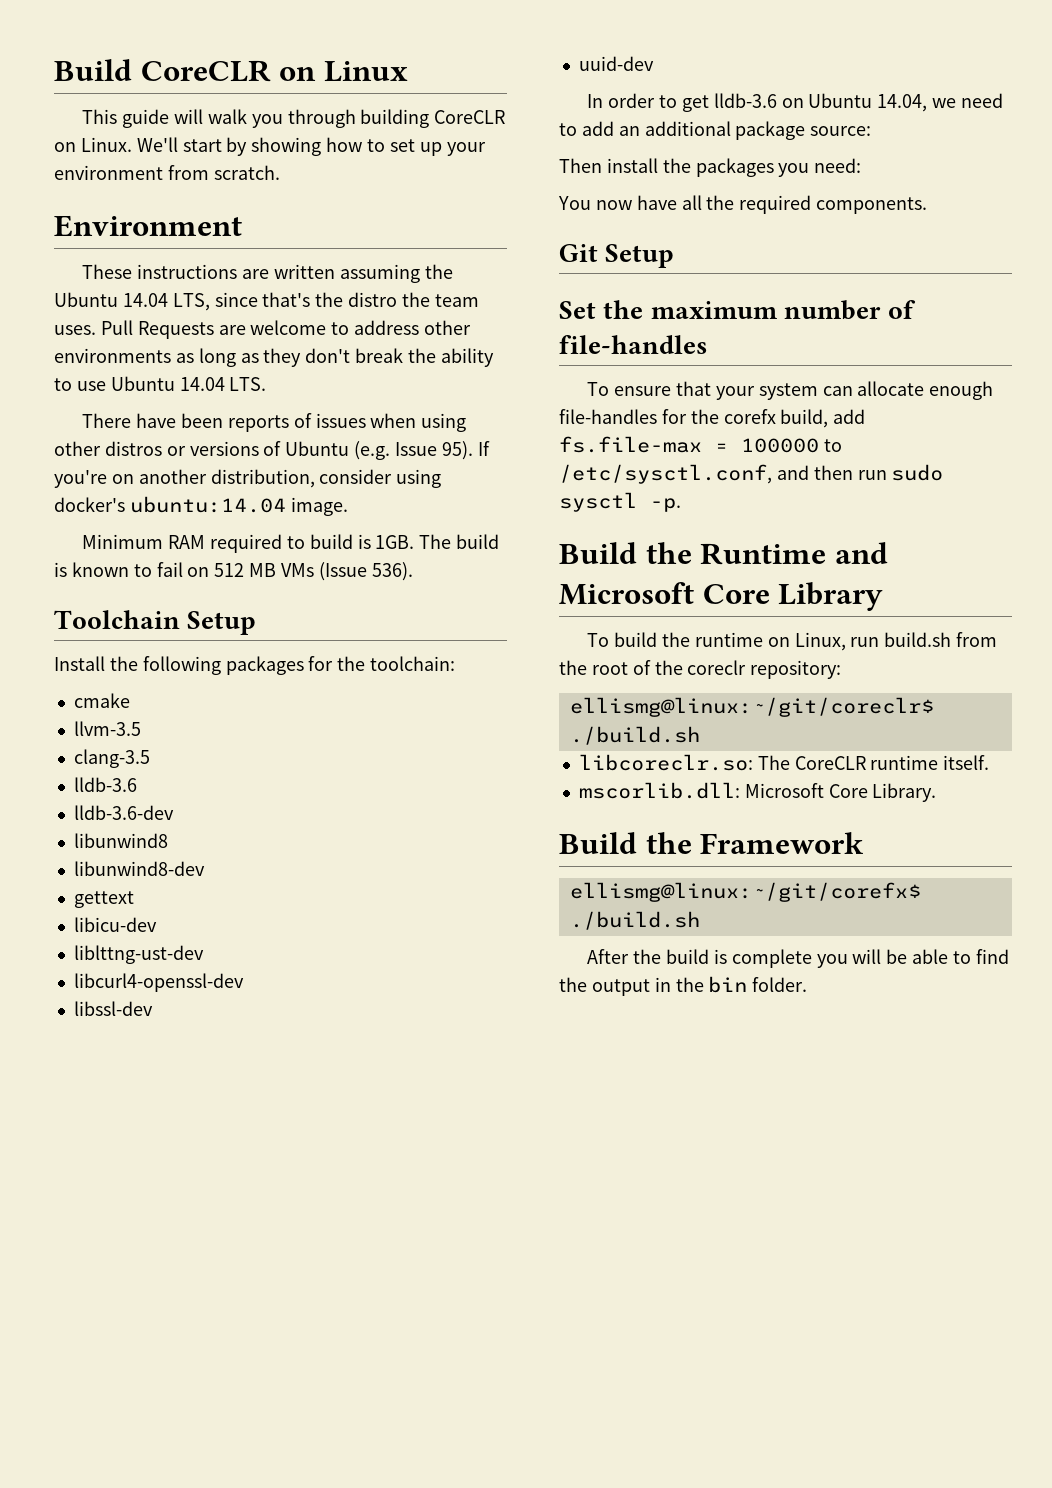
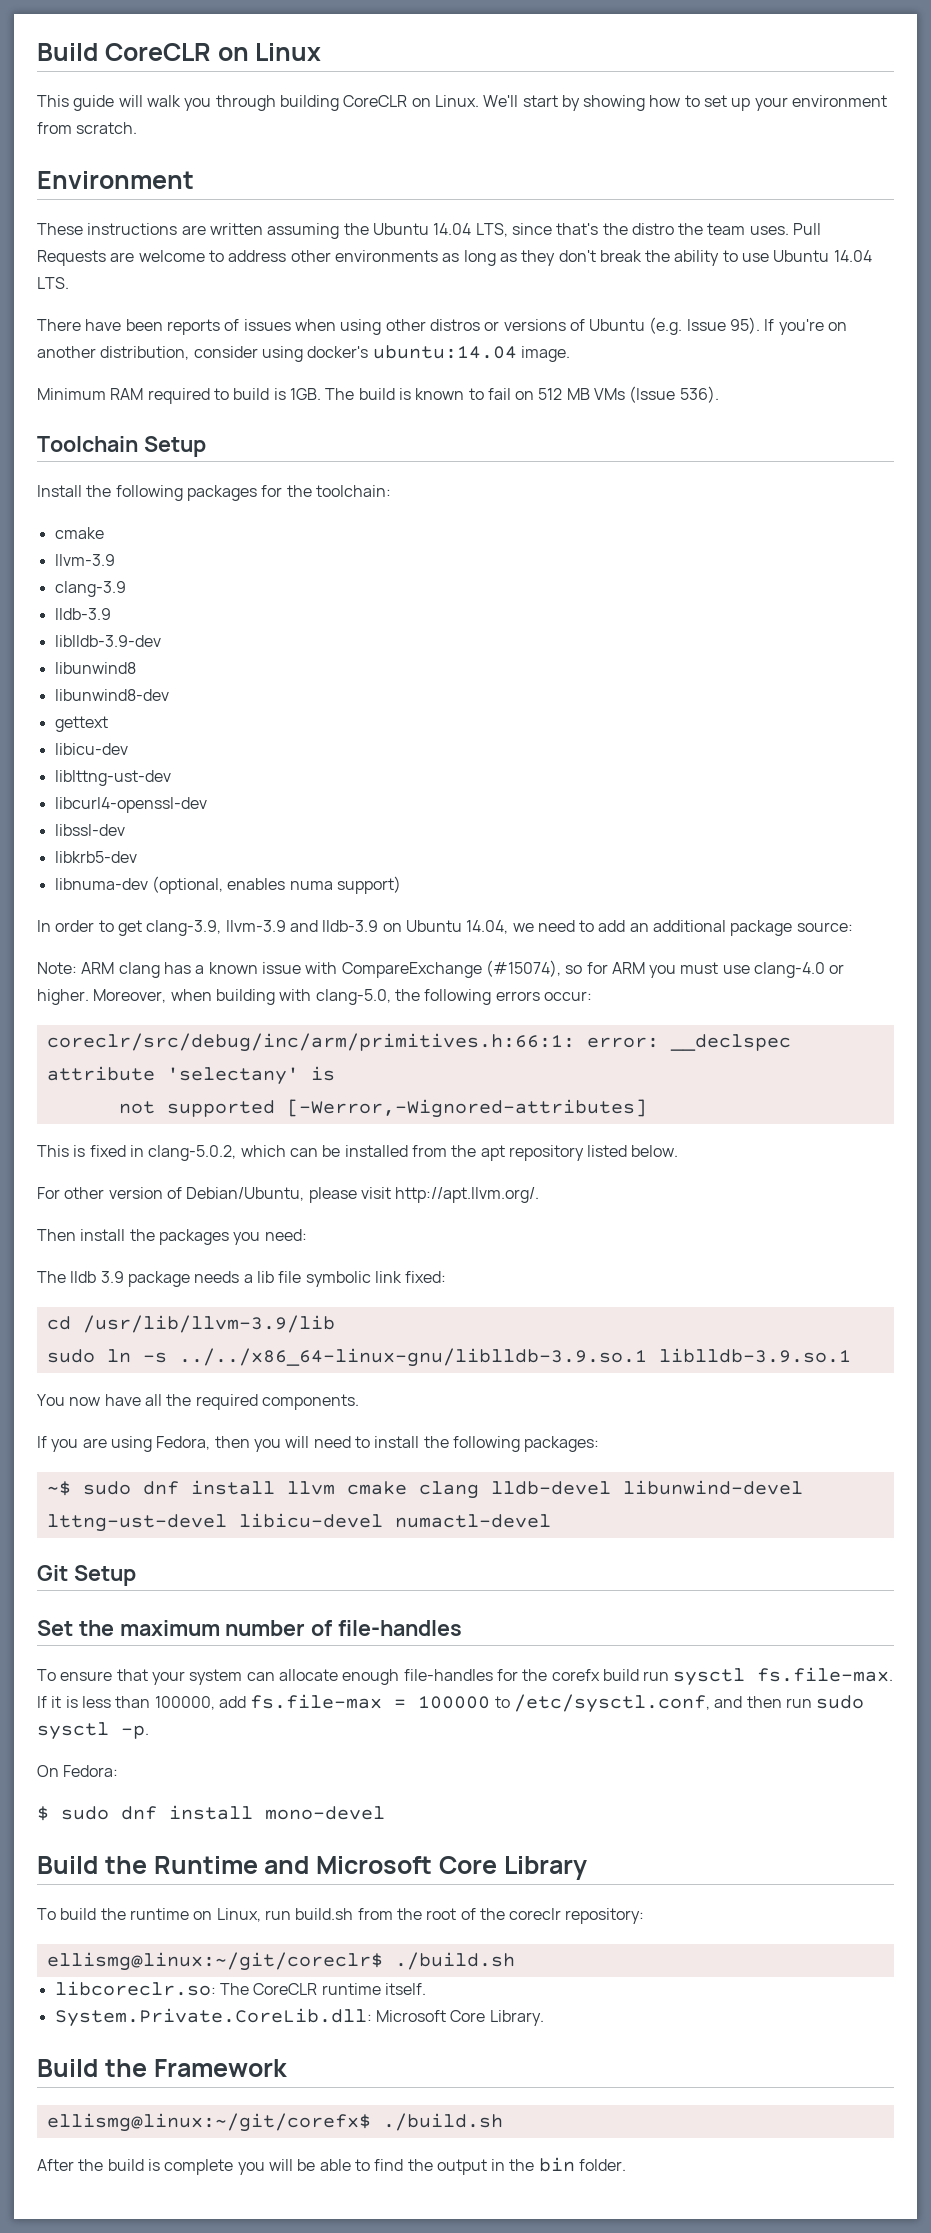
  Install the following packages for the toolchain:
  cmake
- llvm-3.5
- clang-3.5
- lldb-3.6
- lldb-3.6-dev
+ llvm-3.9
+ clang-3.9
+ lldb-3.9
+ liblldb-3.9-dev
- uuid-dev
+ libkrb5-dev
+ libnuma-dev (optional, enables numa support)
- In order to get lldb-3.6 on Ubuntu 14.04, we need to add an additional package source:
+ In order to get clang-3.9, llvm-3.9 and lldb-3.9 on Ubuntu 14.04, we need to add an additional package source:
+ Note: ARM clang has a known issue with CompareExchange (#15074), so for ARM you must use clang-4.0 or higher. Moreover, when building with clang-5.0, the following errors occur:
+ coreclr/src/debug/inc/arm/primitives.h:66:1: error: __declspec attribute 'selectany' is
+ not supported [-Werror,-Wignored-attributes]
+ This is fixed in clang-5.0.2, which can be installed from the apt repository listed below.
+ For other version of Debian/Ubuntu, please visit http://apt.llvm.org/.
+ The lldb 3.9 package needs a lib file symbolic link fixed:
+ cd /usr/lib/llvm-3.9/lib
+ sudo ln -s ../../x86_64-linux-gnu/liblldb-3.9.so.1 liblldb-3.9.so.1
+ If you are using Fedora, then you will need to install the following packages:
+ ~$ sudo dnf install llvm cmake clang lldb-devel libunwind-devel lttng-ust-devel libicu-devel numactl-devel
- To ensure that your system can allocate enough file-handles for the corefx build, add fs.file-max = 100000 to /etc/sysctl.conf, and then run sudo sysctl -p.
+ To ensure that your system can allocate enough file-handles for the corefx build run sysctl fs.file-max. If it is less than 100000, add fs.file-max = 100000 to /etc/sysctl.conf, and then run sudo sysctl -p.
+ On Fedora:
+ $ sudo dnf install mono-devel
- mscorlib.dll: Microsoft Core Library.
+ System.Private.CoreLib.dll: Microsoft Core Library.

